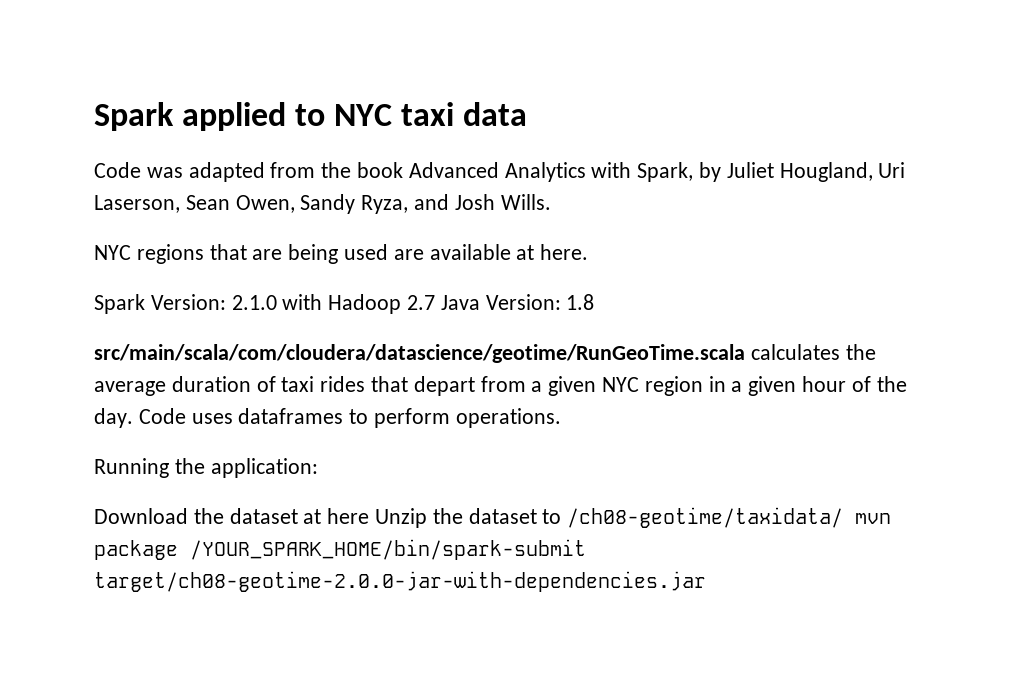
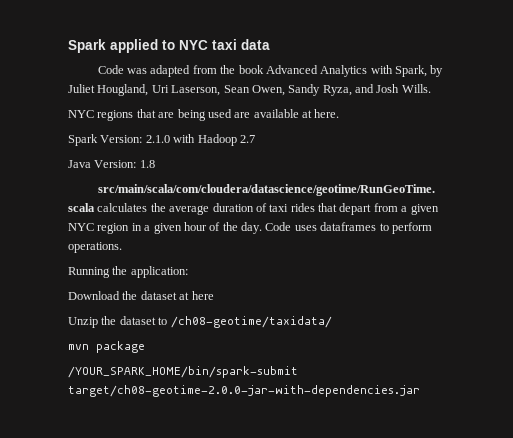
- Spark Version: 2.1.0 with Hadoop 2.7 Java Version: 1.8
+ Spark Version: 2.1.0 with Hadoop 2.7
+ Java Version: 1.8
- Download the dataset at here Unzip the dataset to /ch08-geotime/taxidata/ mvn package /YOUR_SPARK_HOME/bin/spark-submit target/ch08-geotime-2.0.0-jar-with-dependencies.jar
+ Download the dataset at here
+ Unzip the dataset to /ch08-geotime/taxidata/
+ mvn package
+ /YOUR_SPARK_HOME/bin/spark-submit target/ch08-geotime-2.0.0-jar-with-dependencies.jar

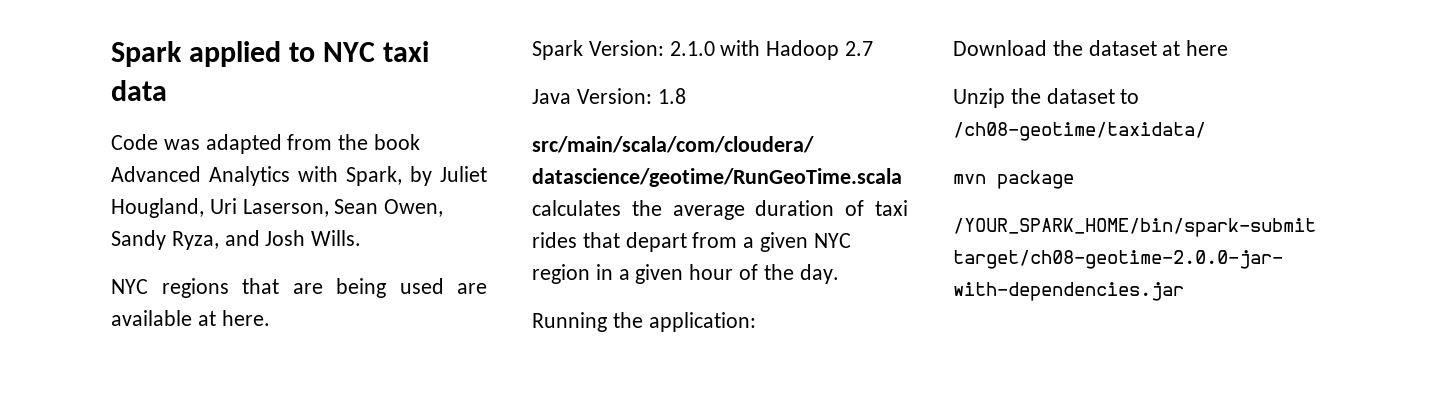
- Code uses dataframes to perform operations.

